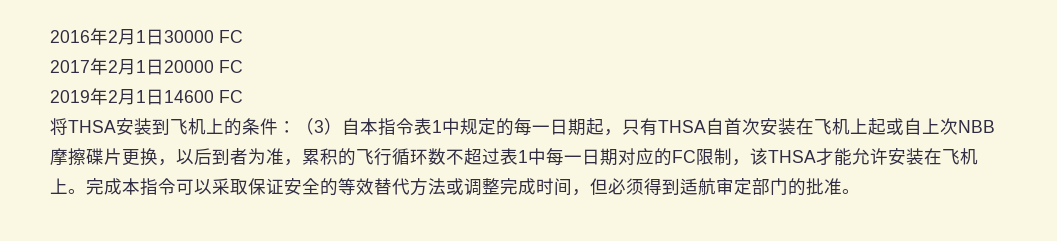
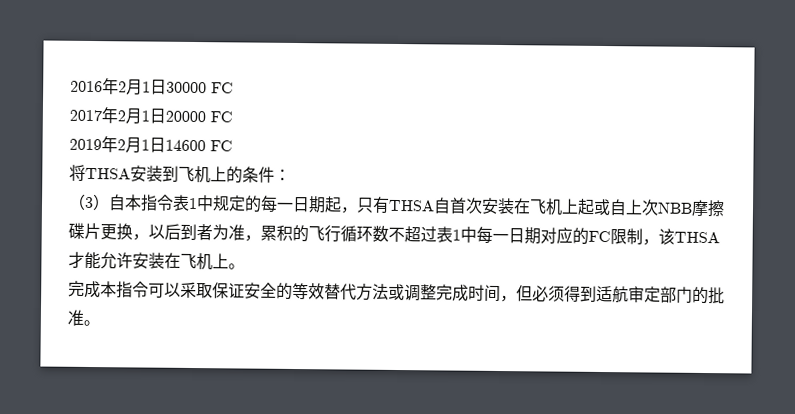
- 将THSA安装到飞机上的条件：（3）自本指令表1中规定的每一日期起，只有THSA自首次安装在飞机上起或自上次NBB摩擦碟片更换，以后到者为准，累积的飞行循环数不超过表1中每一日期对应的FC限制，该THSA才能允许安装在飞机上。完成本指令可以采取保证安全的等效替代方法或调整完成时间，但必须得到适航审定部门的批准。
+ 将THSA安装到飞机上的条件：
+ （3）自本指令表1中规定的每一日期起，只有THSA自首次安装在飞机上起或自上次NBB摩擦碟片更换，以后到者为准，累积的飞行循环数不超过表1中每一日期对应的FC限制，该THSA才能允许安装在飞机上。
+ 完成本指令可以采取保证安全的等效替代方法或调整完成时间，但必须得到适航审定部门的批准。

